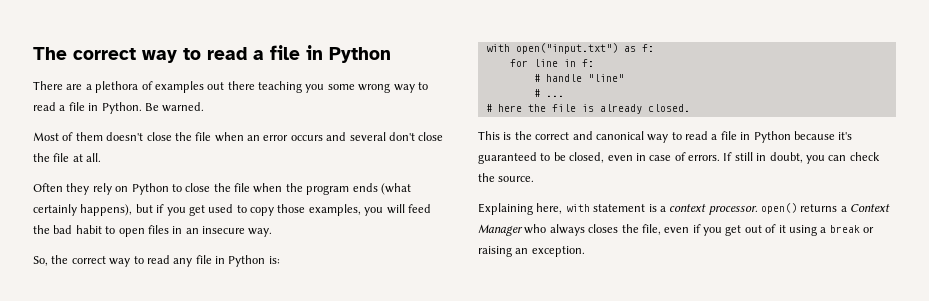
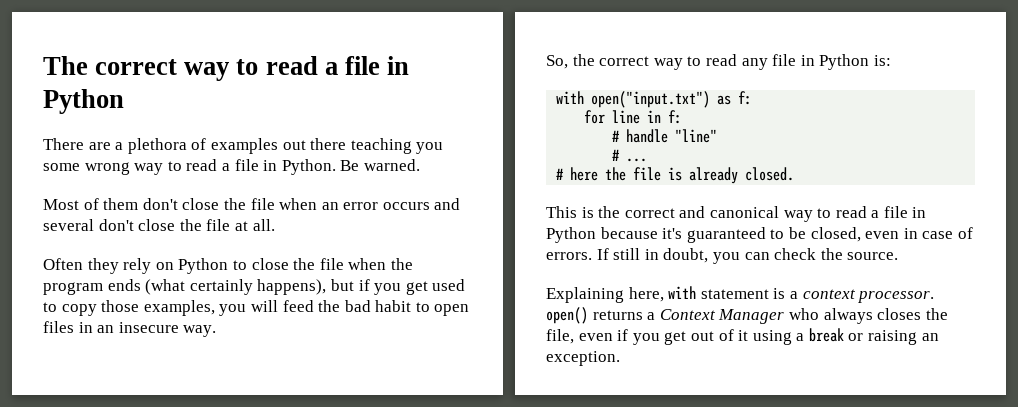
- Most of them doesn't close the file when an error occurs and several don't close the file at all.
+ Most of them don't close the file when an error occurs and several don't close the file at all.

